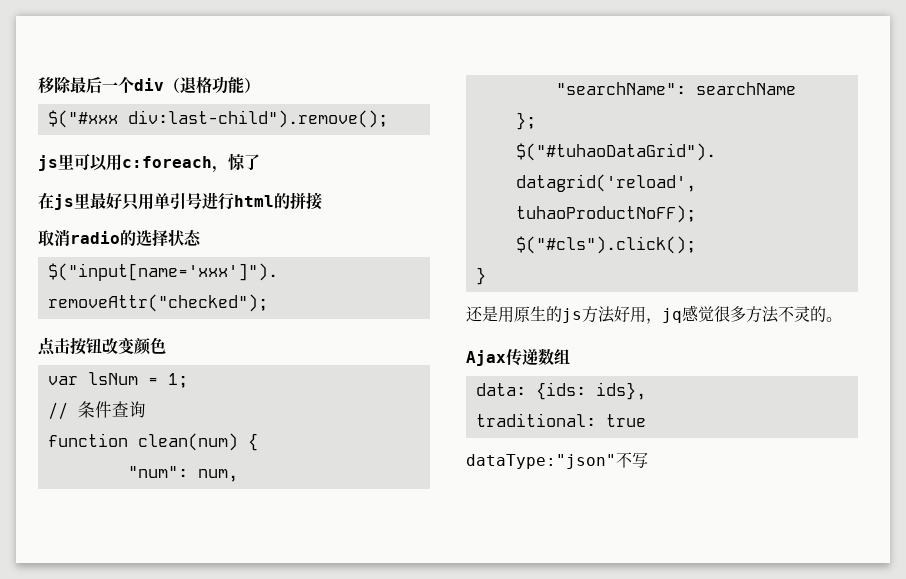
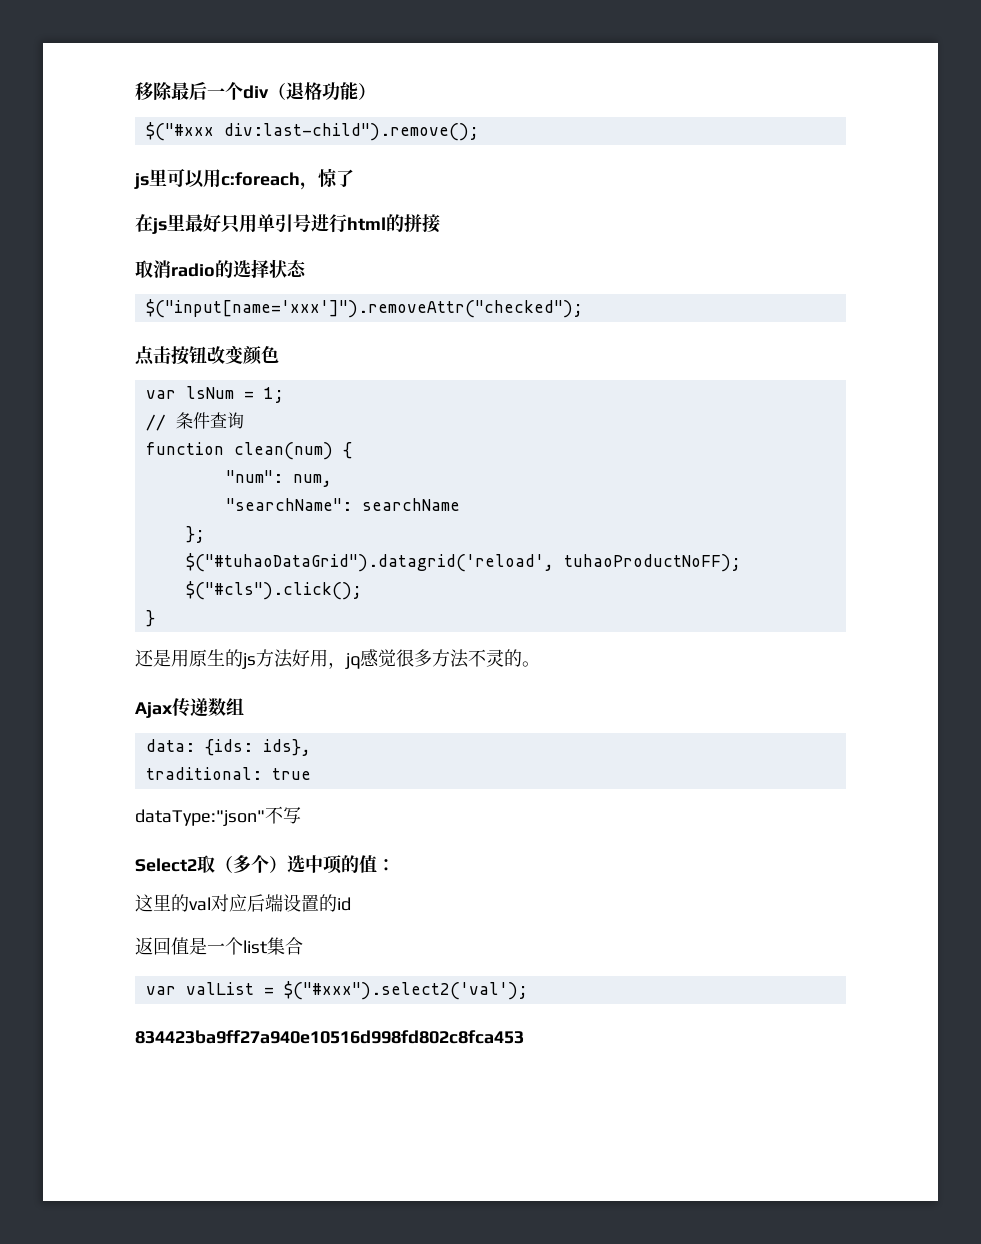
+ Select2取（多个）选中项的值：
+ 这里的val对应后端设置的id
+ 返回值是一个list集合
+ var valList = $("#xxx").select2('val');
+ 834423ba9ff27a940e10516d998fd802c8fca453

